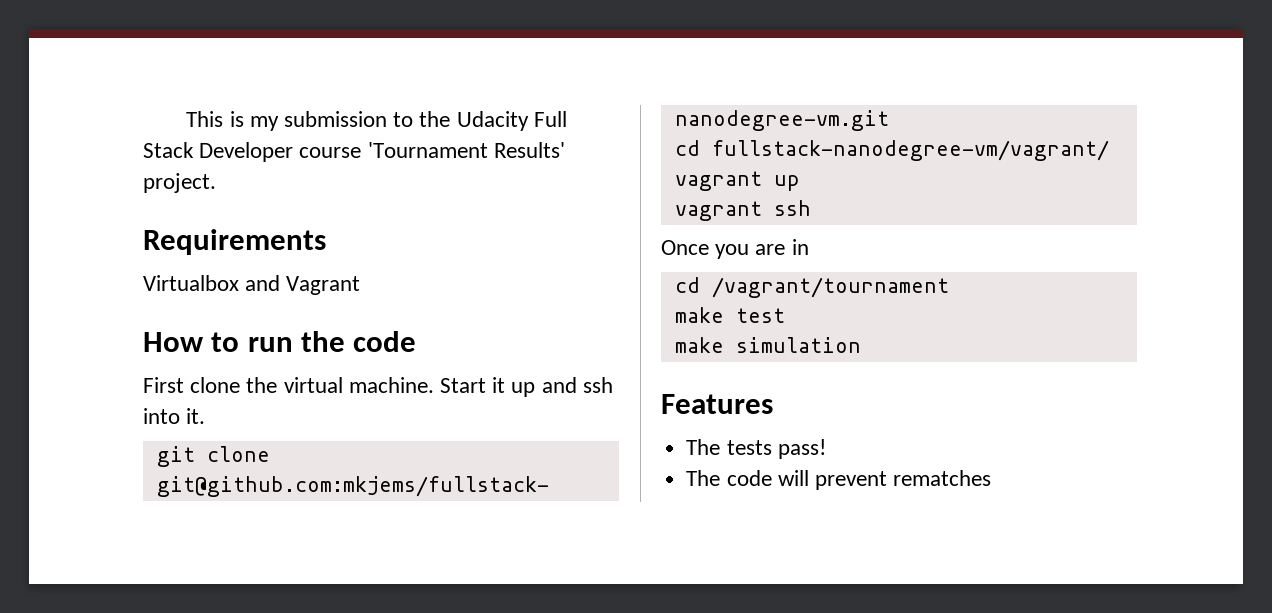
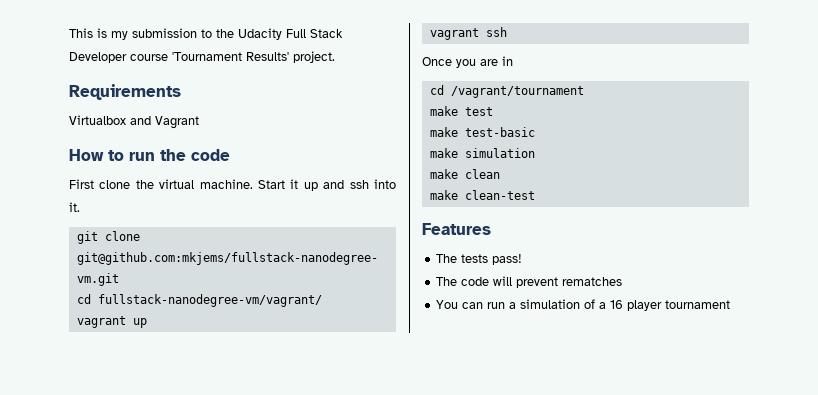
+ make test-basic
+ make clean
+ make clean-test
+ You can run a simulation of a 16 player tournament

